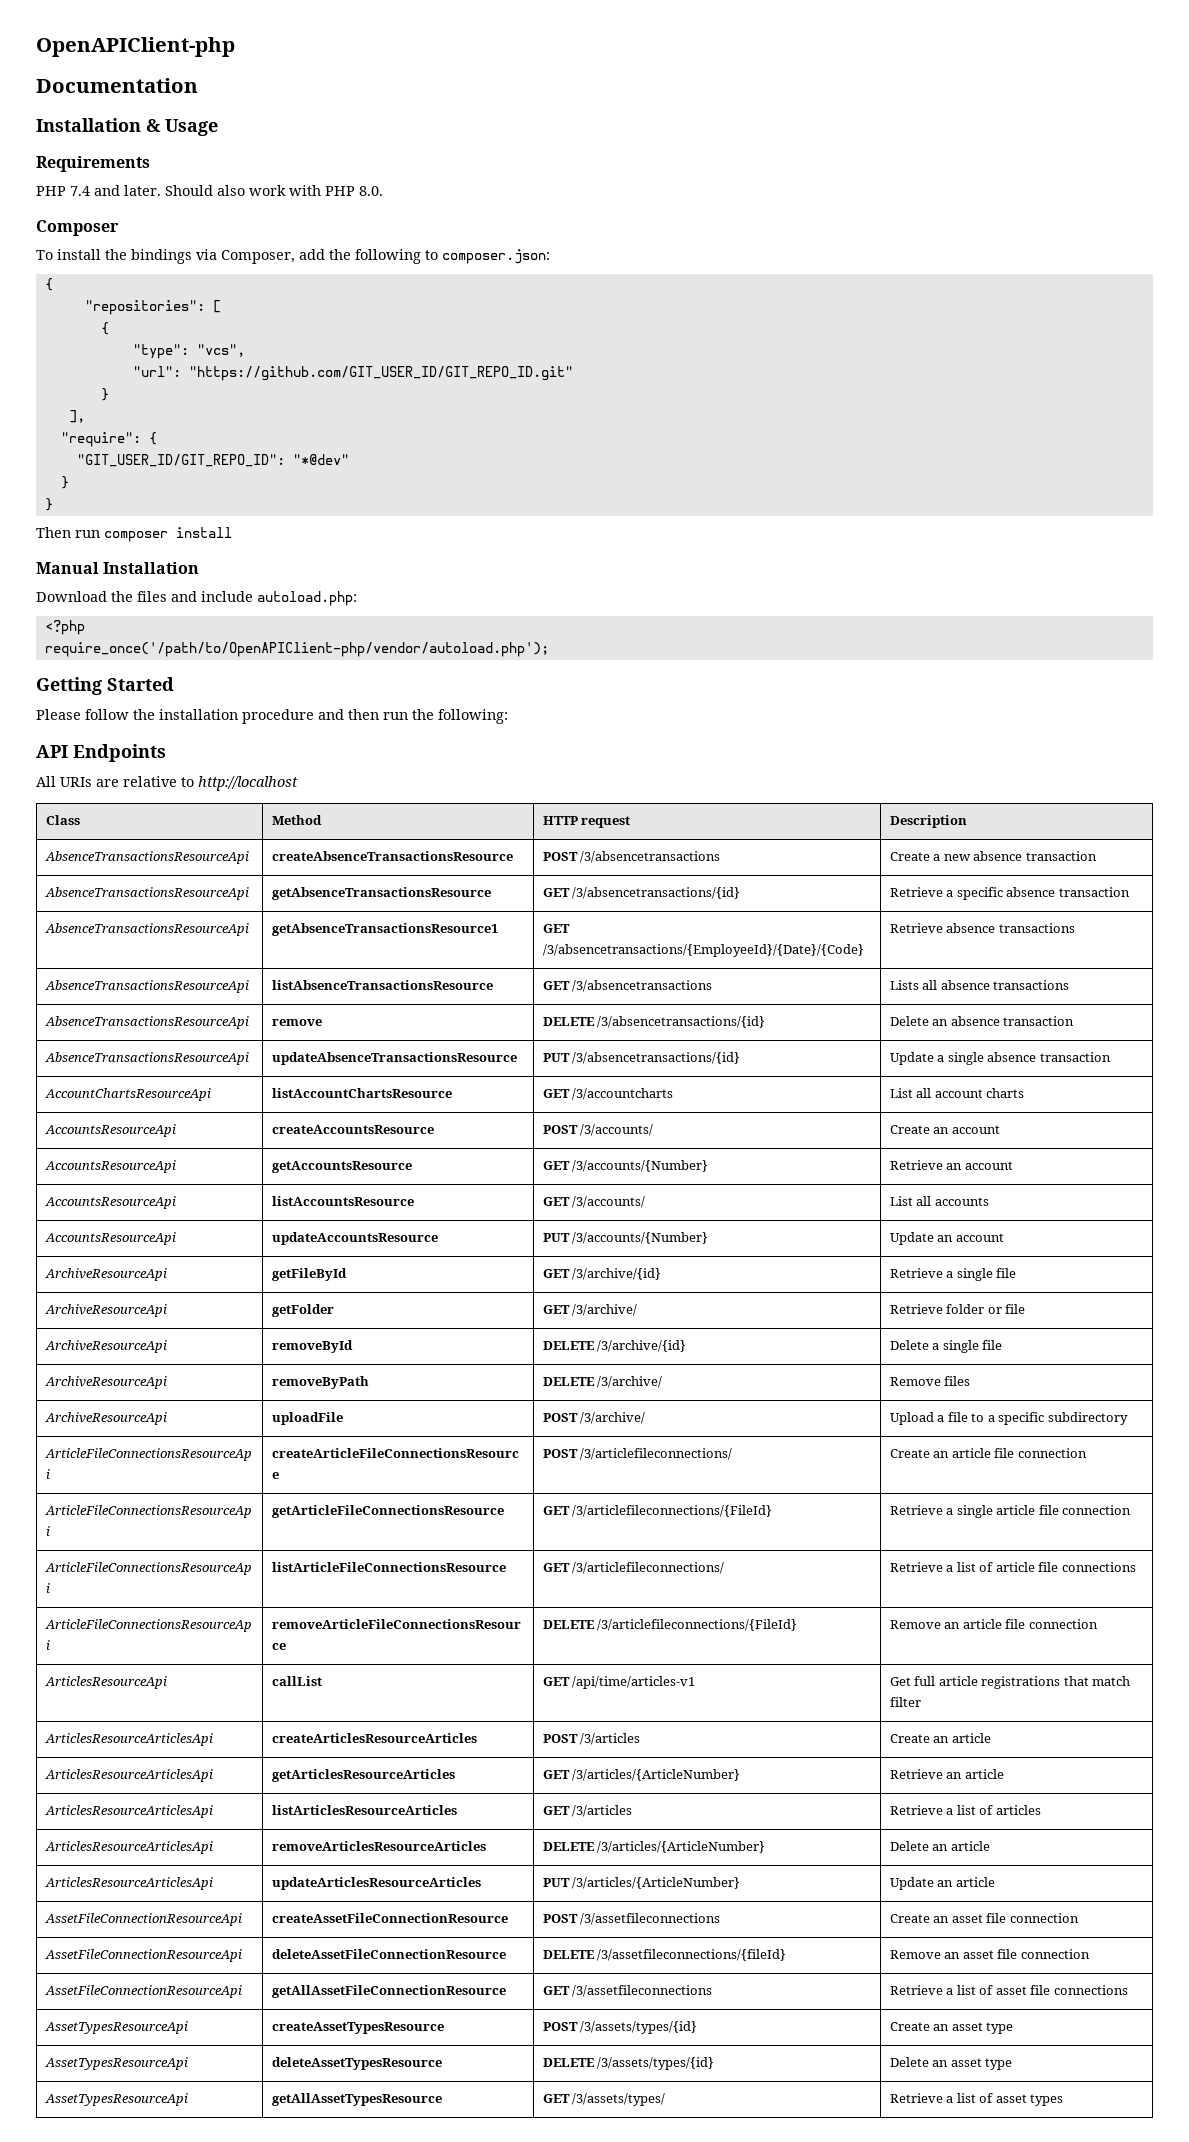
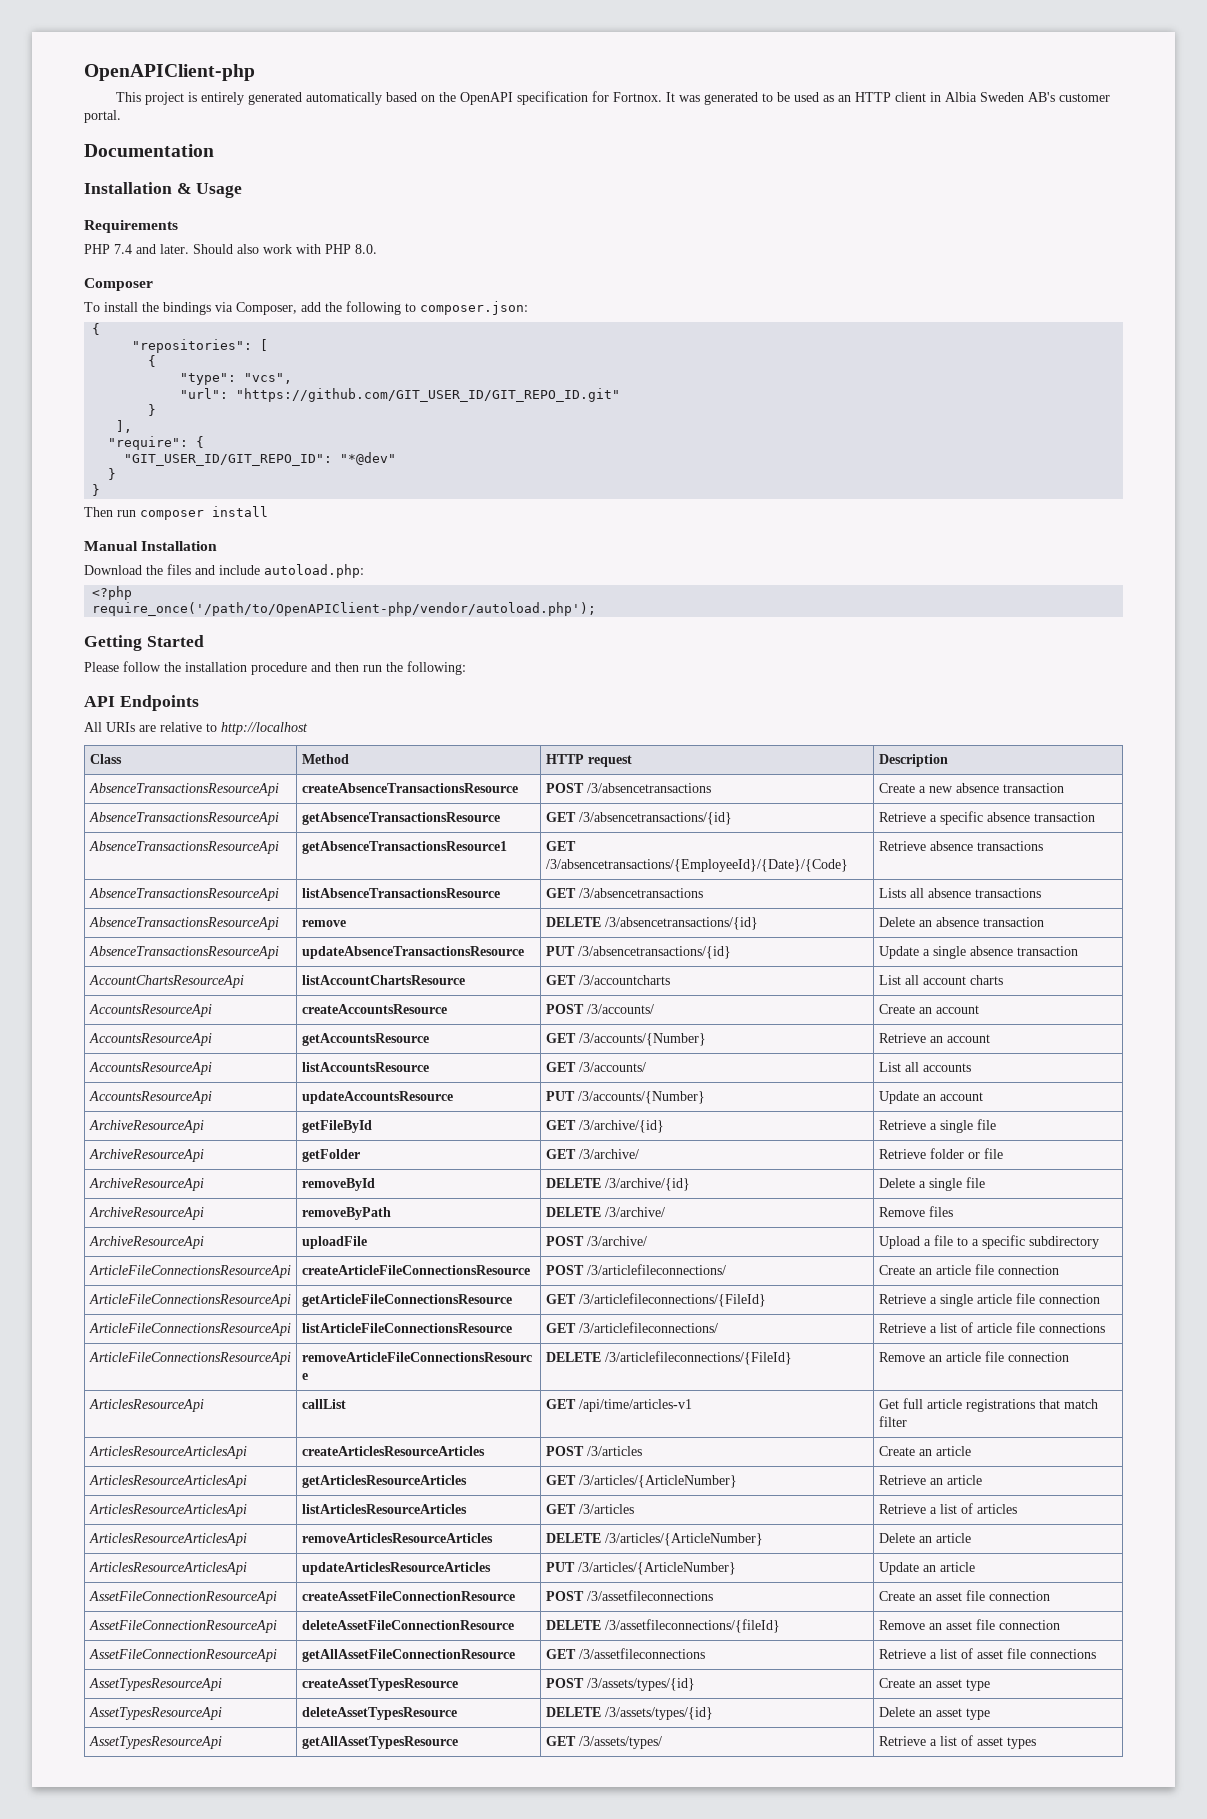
+ This project is entirely generated automatically based on the OpenAPI specification for Fortnox. It was generated to be used as an HTTP client in Albia Sweden AB's customer portal.

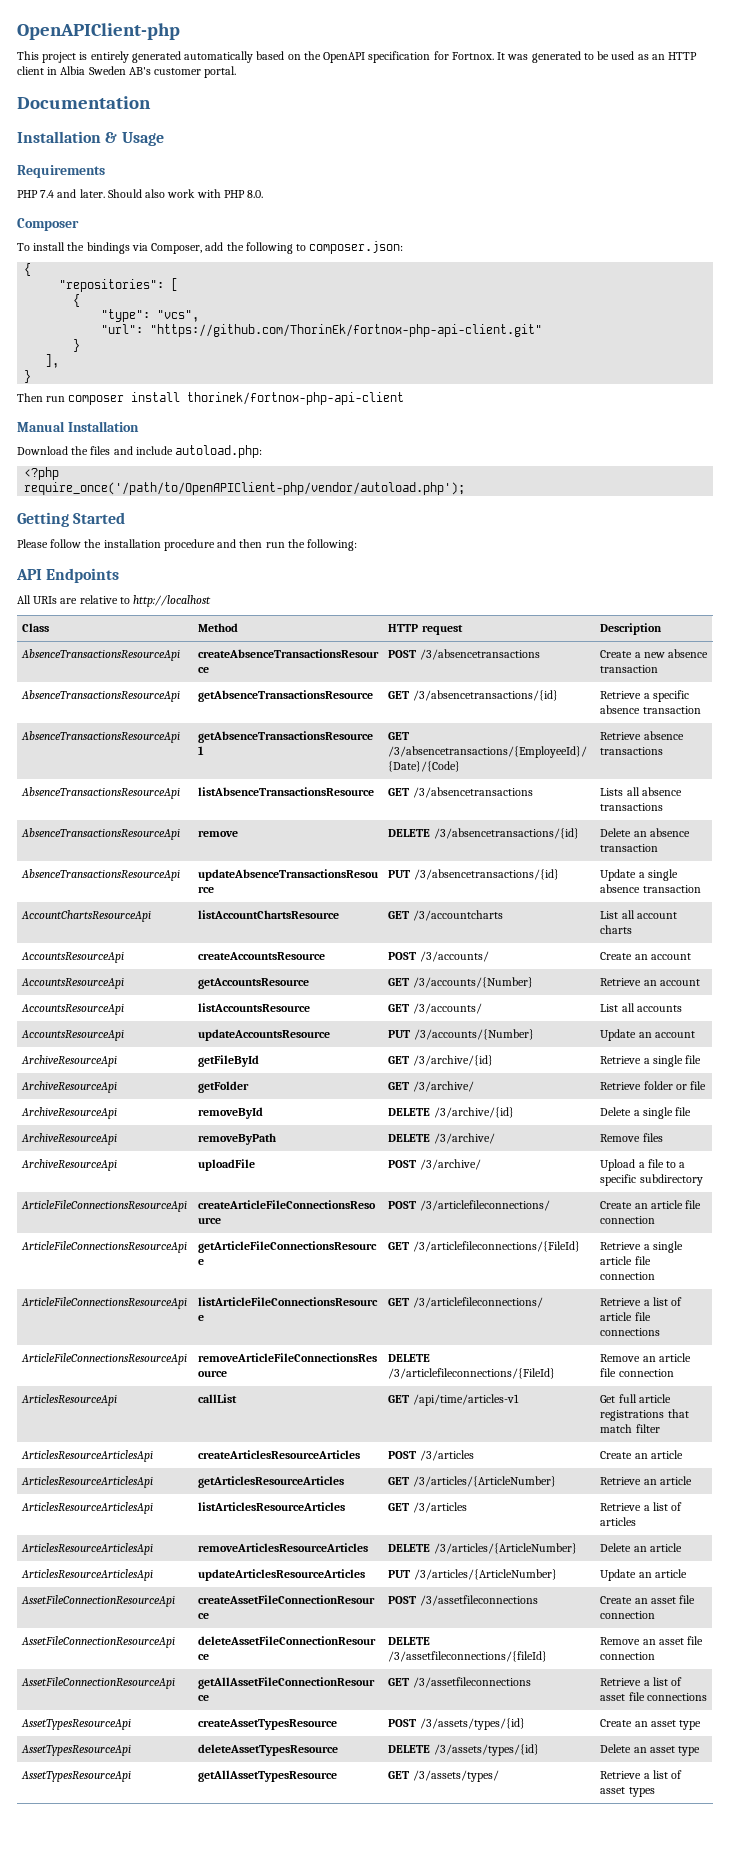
- "url": "https://github.com/GIT_USER_ID/GIT_REPO_ID.git"
+ "url": "https://github.com/ThorinEk/fortnox-php-api-client.git"
- "require": {
- "GIT_USER_ID/GIT_REPO_ID": "*@dev"
- }
- Then run composer install
+ Then run composer install thorinek/fortnox-php-api-client

